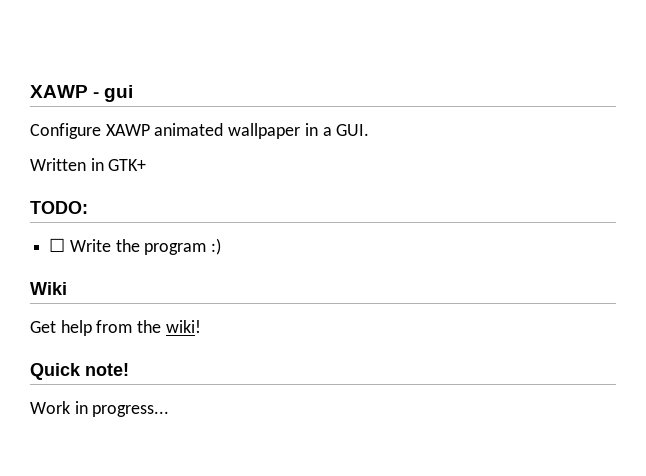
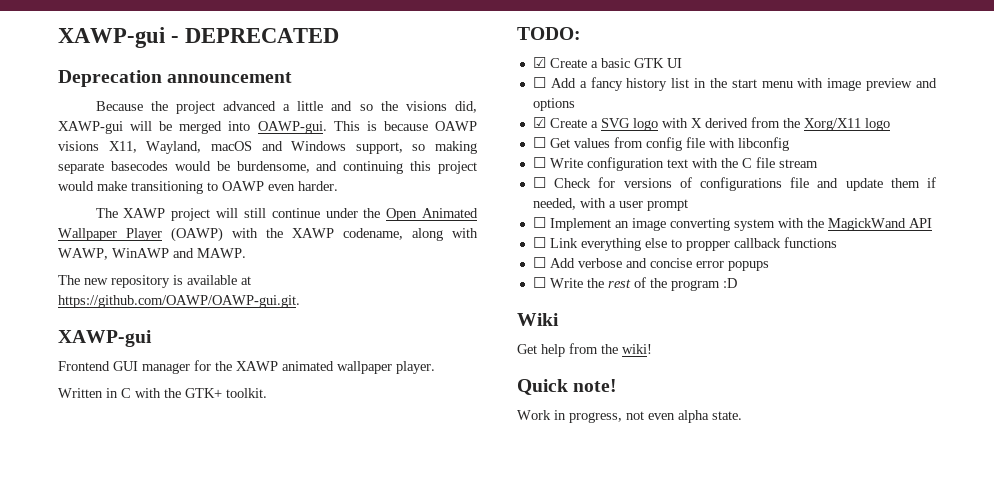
- XAWP - gui
- Configure XAWP animated wallpaper in a GUI.
+ XAWP-gui - DEPRECATED
+ Deprecation announcement
+ Because the project advanced a little and so the visions did, XAWP-gui will be merged into OAWP-gui. This is because OAWP visions X11, Wayland, macOS and Windows support, so making separate basecodes would be burdensome, and continuing this project would make transitioning to OAWP even harder.
+ The XAWP project will still continue under the Open Animated Wallpaper Player (OAWP) with the XAWP codename, along with WAWP, WinAWP and MAWP.
+ The new repository is available at https://github.com/OAWP/OAWP-gui.git.
+ XAWP-gui
+ Frontend GUI manager for the XAWP animated wallpaper player.
- Written in GTK+
+ Written in C with the GTK+ toolkit.
- ☐ Write the program :)
+ ☑ Create a basic GTK UI
+ ☐ Add a fancy history list in the start menu with image preview and options
+ ☑ Create a SVG logo with X derived from the Xorg/X11 logo
+ ☐ Get values from config file with libconfig
+ ☐ Write configuration text with the C file stream
+ ☐ Check for versions of configurations file and update them if needed, with a user prompt
+ ☐ Implement an image converting system with the MagickWand API
+ ☐ Link everything else to propper callback functions
+ ☐ Add verbose and concise error popups
+ ☐ Write the rest of the program :D
- Work in progress...
+ Work in progress, not even alpha state.

